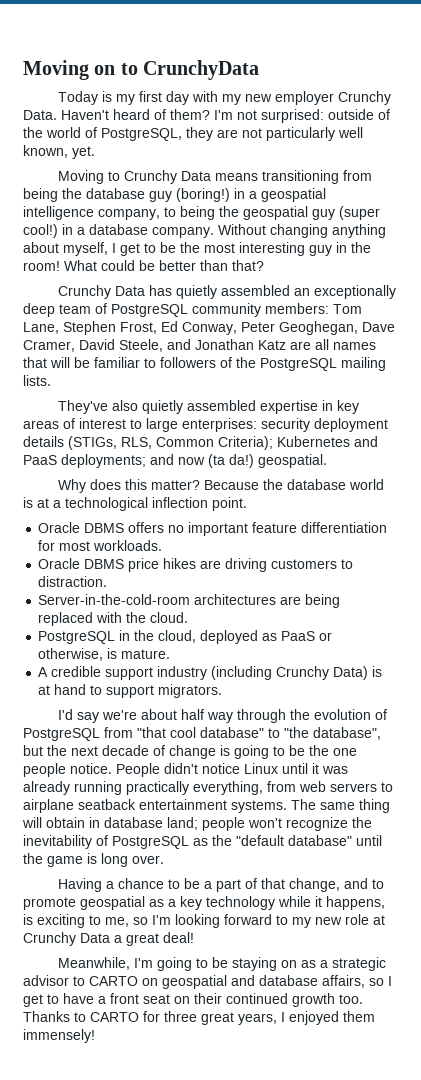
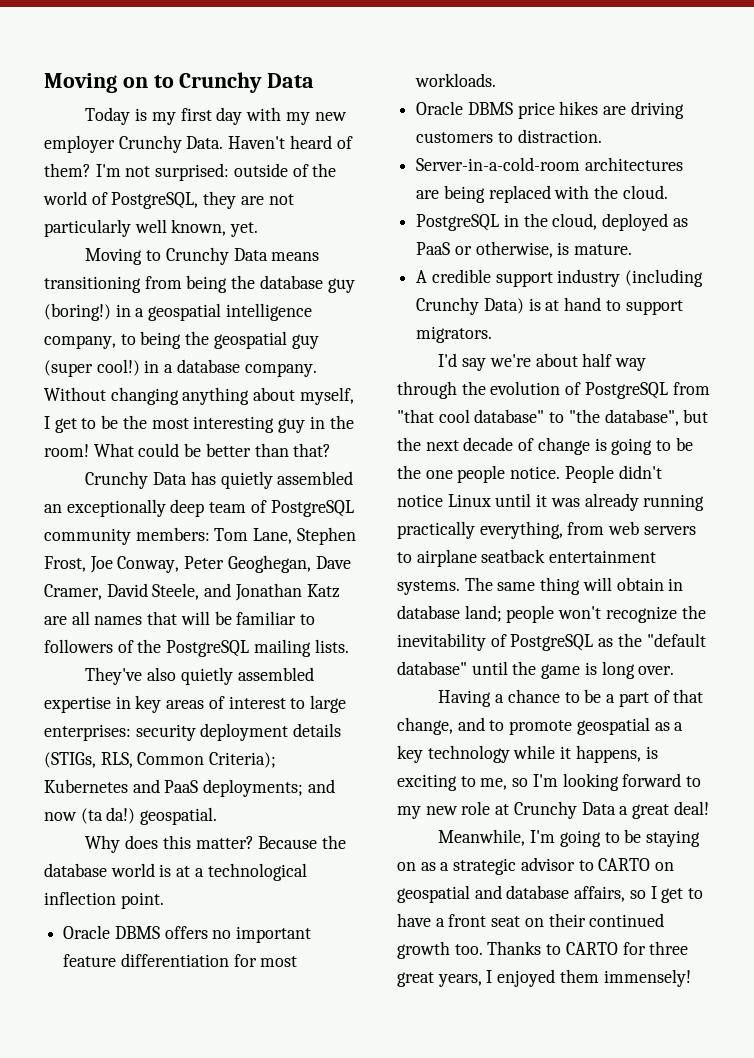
- Moving on to CrunchyData
+ Moving on to Crunchy Data
- Crunchy Data has quietly assembled an exceptionally deep team of PostgreSQL community members: Tom Lane, Stephen Frost, Ed Conway, Peter Geoghegan, Dave Cramer, David Steele, and Jonathan Katz are all names that will be familiar to followers of the PostgreSQL mailing lists.
+ Crunchy Data has quietly assembled an exceptionally deep team of PostgreSQL community members: Tom Lane, Stephen Frost, Joe Conway, Peter Geoghegan, Dave Cramer, David Steele, and Jonathan Katz are all names that will be familiar to followers of the PostgreSQL mailing lists.
- Server-in-the-cold-room architectures are being replaced with the cloud.
+ Server-in-a-cold-room architectures are being replaced with the cloud.

